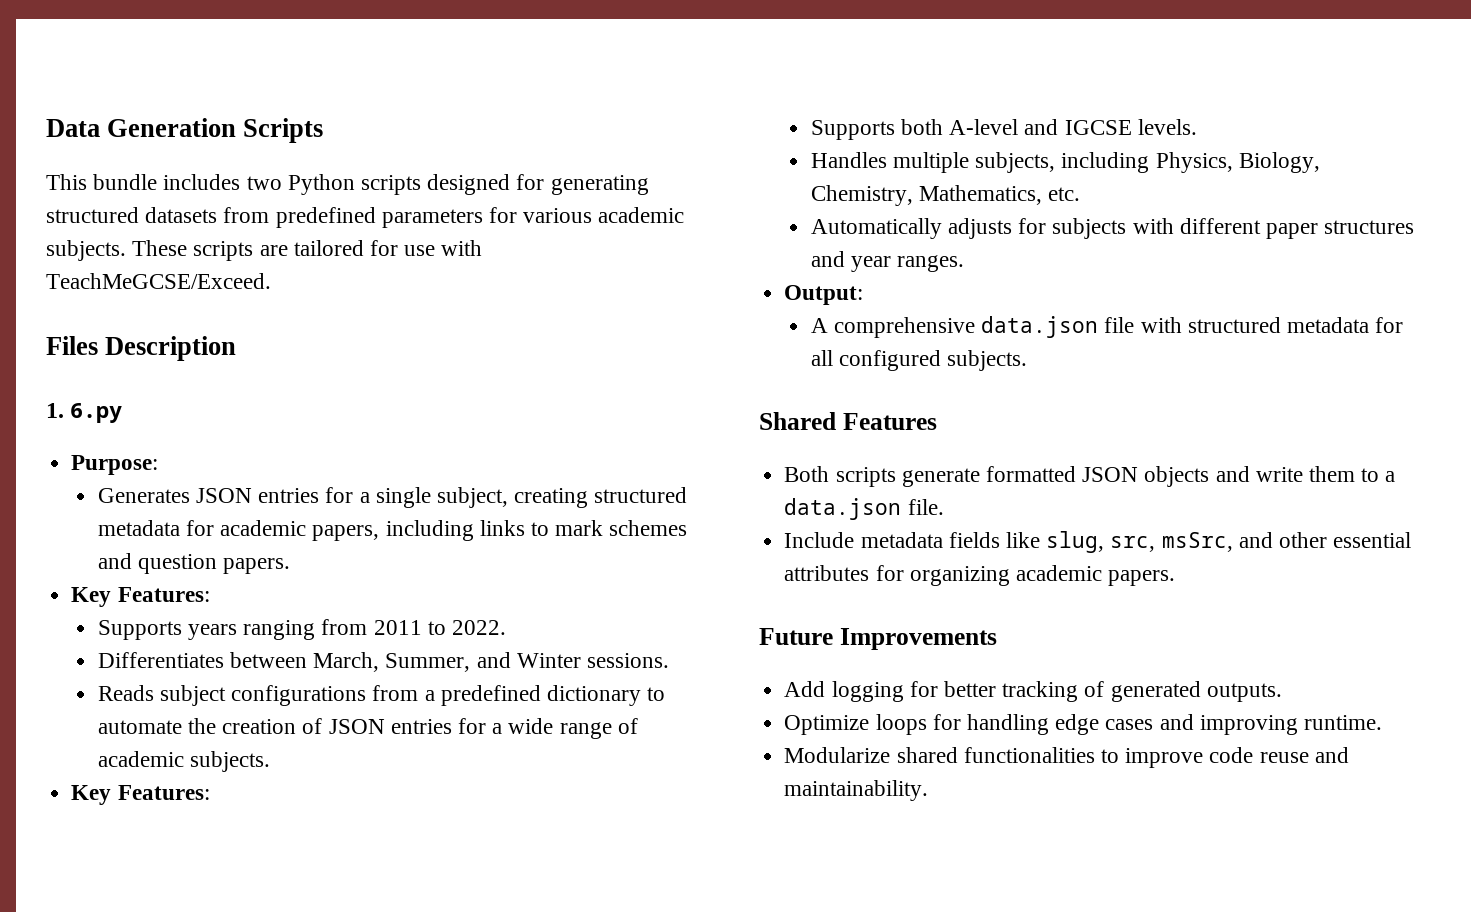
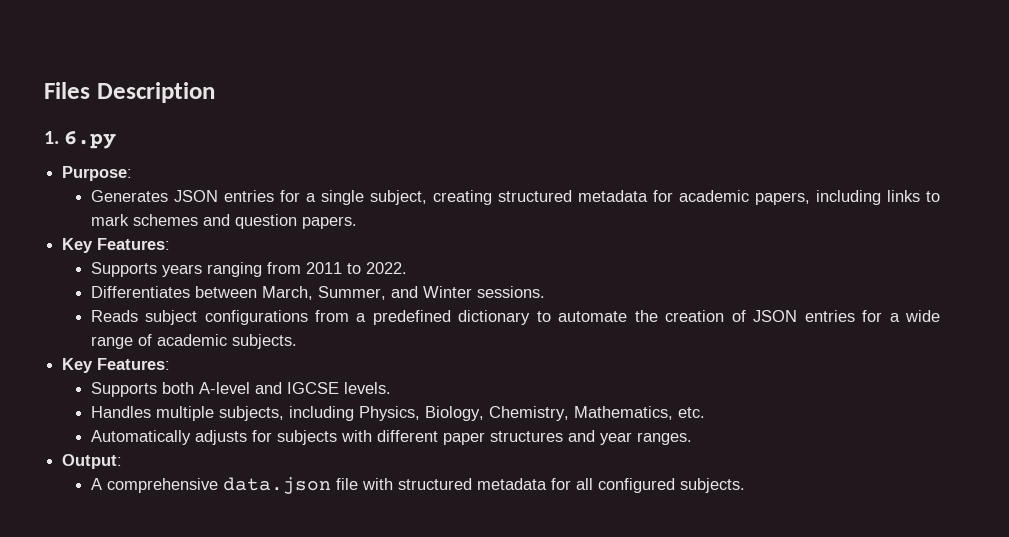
- Data Generation Scripts
- This bundle includes two Python scripts designed for generating structured datasets from predefined parameters for various academic subjects. These scripts are tailored for use with TeachMeGCSE/Exceed.
- Shared Features
- Both scripts generate formatted JSON objects and write them to a data.json file.
- Include metadata fields like slug, src, msSrc, and other essential attributes for organizing academic papers.
- Future Improvements
- Add logging for better tracking of generated outputs.
- Optimize loops for handling edge cases and improving runtime.
- Modularize shared functionalities to improve code reuse and maintainability.

